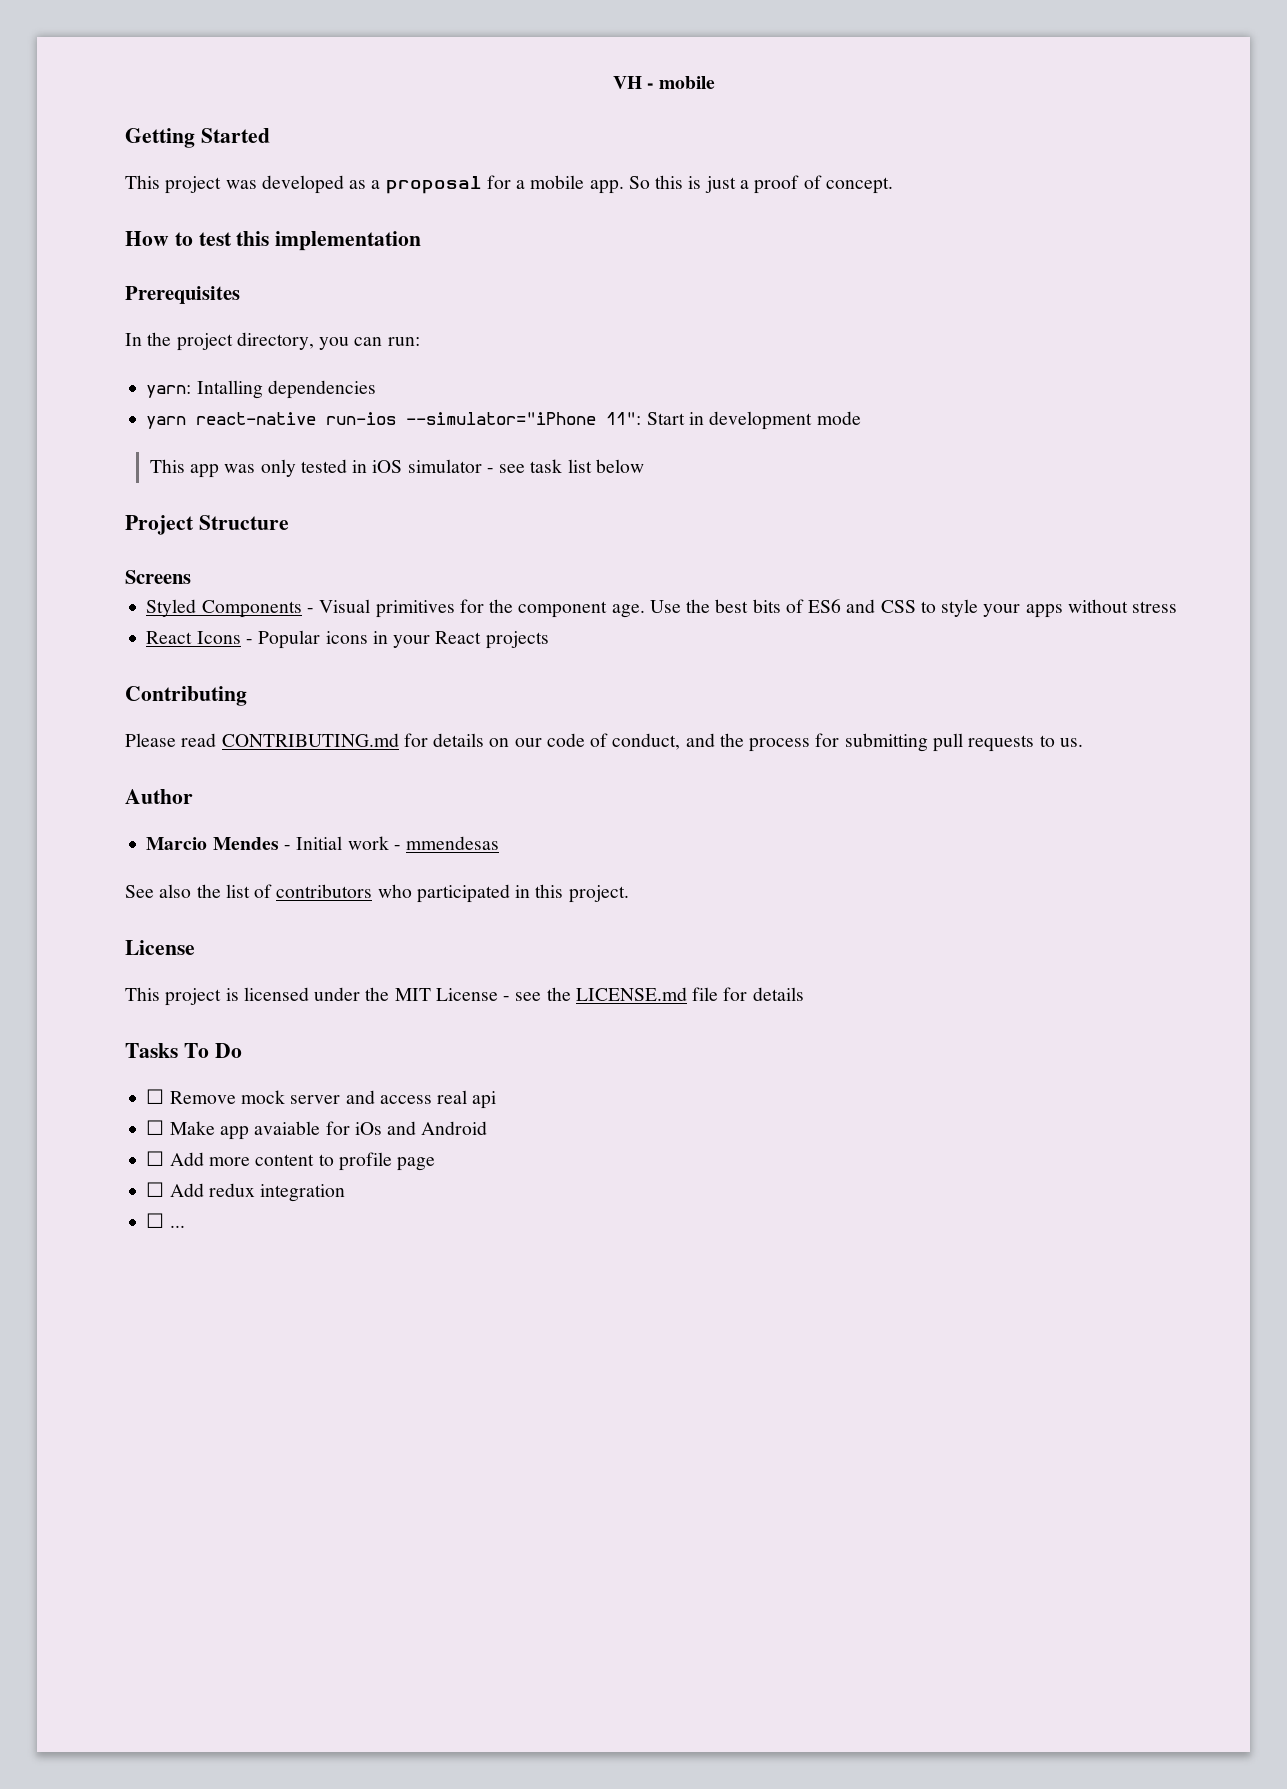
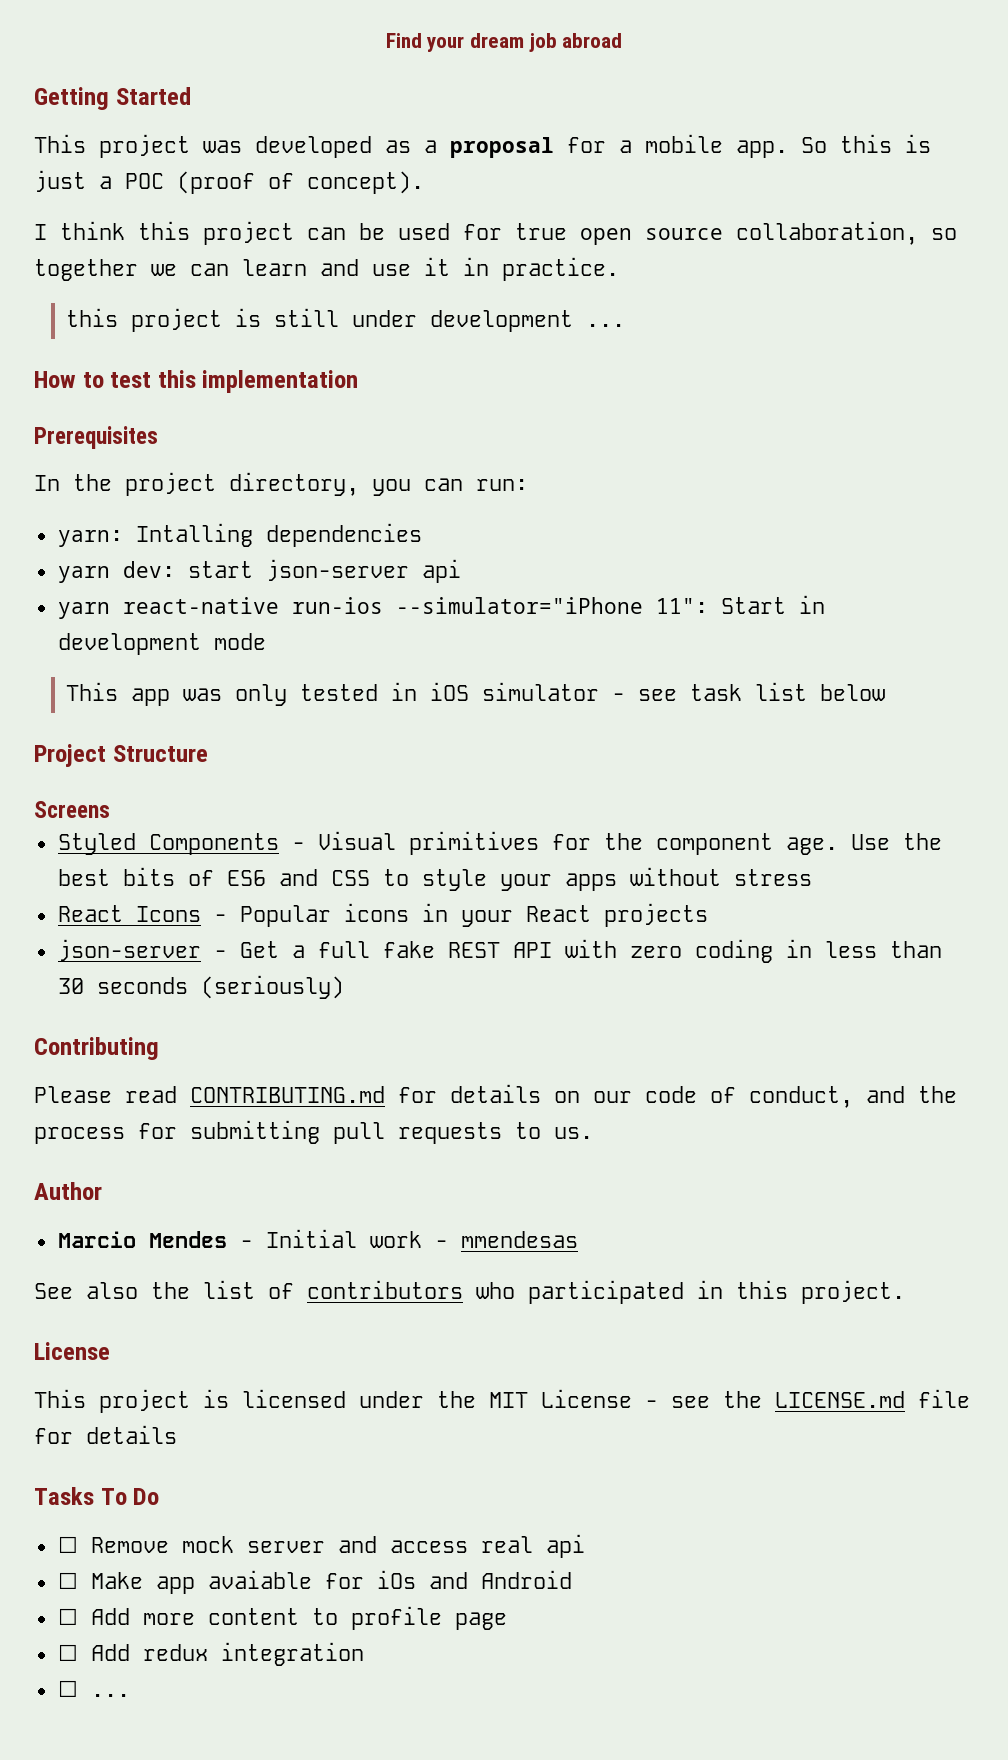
- VH - mobile
+ Find your dream job abroad
- So this is just a proof of concept.
+ So this is just a POC (proof of concept).
+ I think this project can be used for true open source collaboration, so together we can learn and use it in practice.
+ this project is still under development ...
+ yarn dev: start json-server api
+ json-server - Get a full fake REST API with zero coding in less than 30 seconds (seriously)

